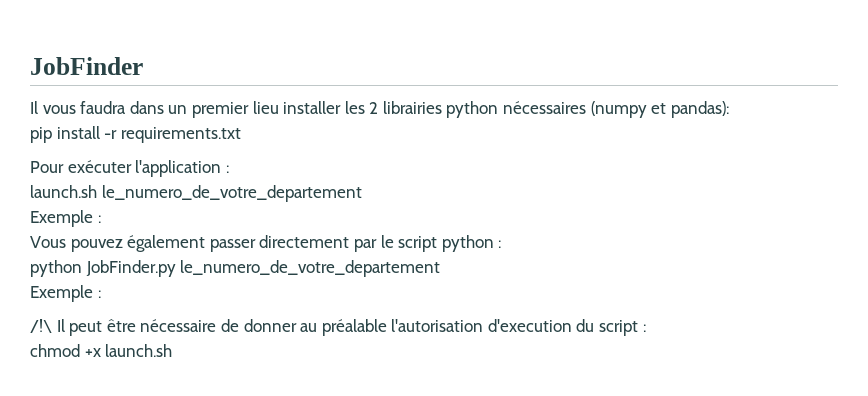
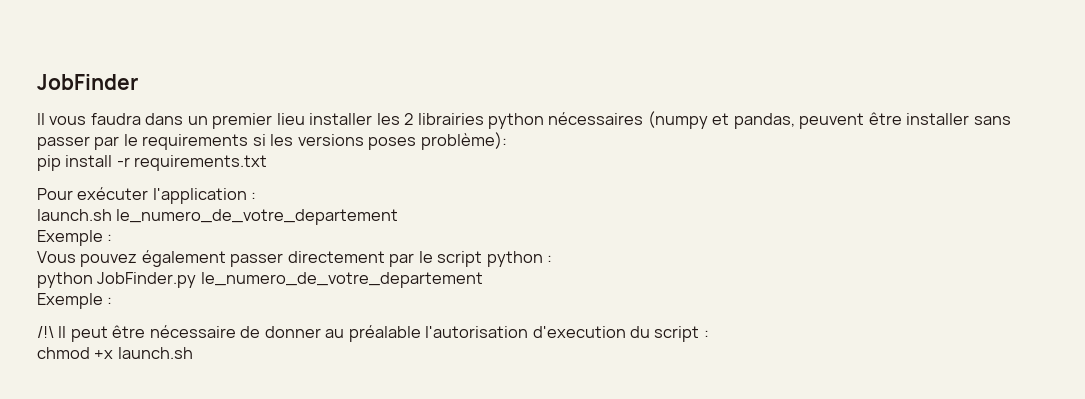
- Il vous faudra dans un premier lieu installer les 2 librairies python nécessaires (numpy et pandas):
+ Il vous faudra dans un premier lieu installer les 2 librairies python nécessaires (numpy et pandas, peuvent être installer sans passer par le requirements si les versions poses problème):

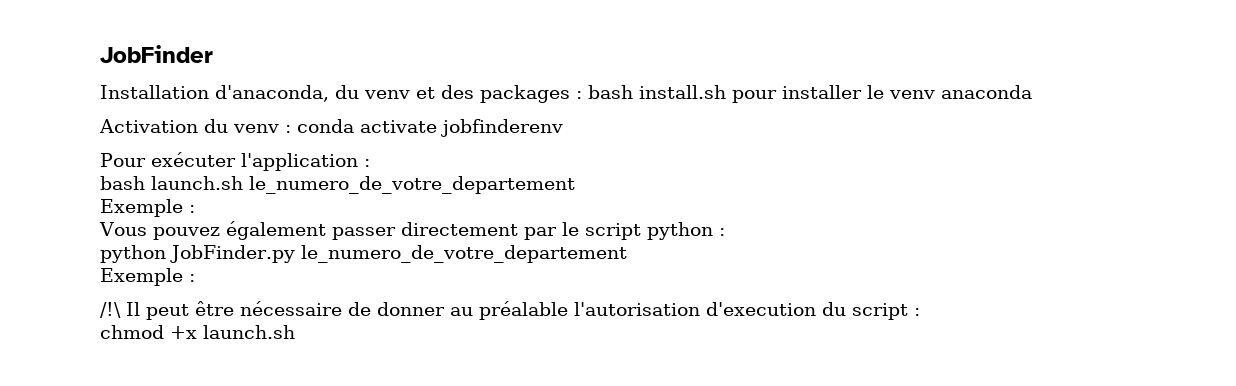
- Il vous faudra dans un premier lieu installer les 2 librairies python nécessaires (numpy et pandas, peuvent être installer sans passer par le requirements si les versions poses problème):
- pip install -r requirements.txt
+ Installation d'anaconda, du venv et des packages : bash install.sh pour installer le venv anaconda
+ Activation du venv : conda activate jobfinderenv
- launch.sh le_numero_de_votre_departement
+ bash launch.sh le_numero_de_votre_departement

